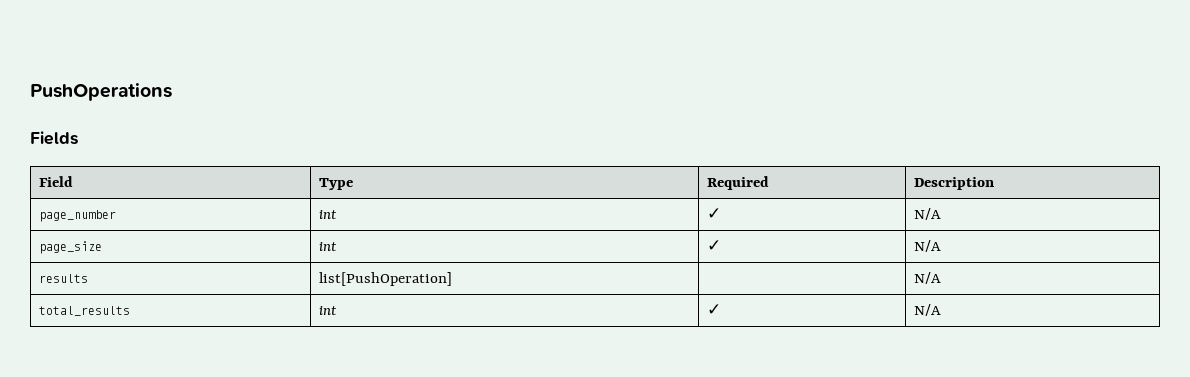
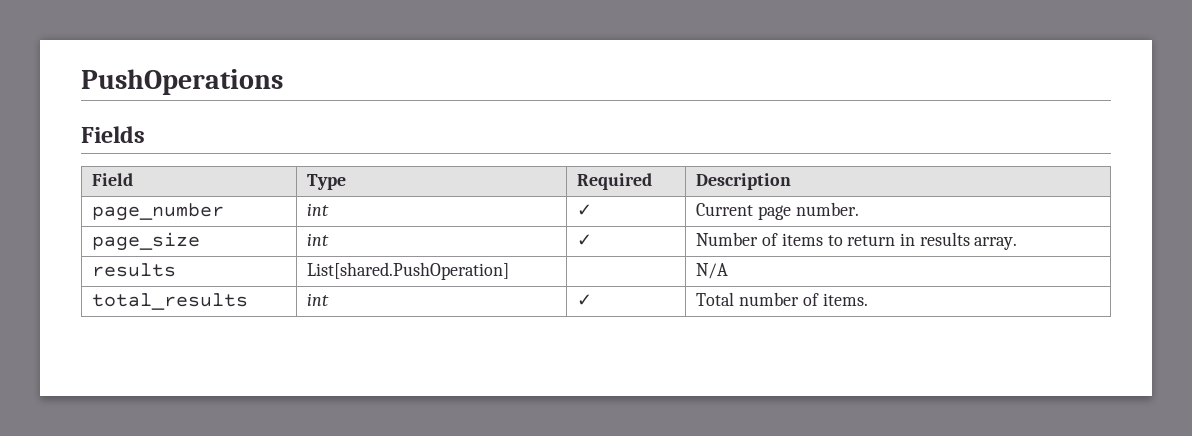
- page_number | int | ✓ | N/A
+ page_number | int | ✓ | Current page number.
- page_size | int | ✓ | N/A
+ page_size | int | ✓ | Number of items to return in results array.
- results | list[PushOperation] | | N/A
+ results | List[shared.PushOperation] | | N/A
- total_results | int | ✓ | N/A
+ total_results | int | ✓ | Total number of items.

